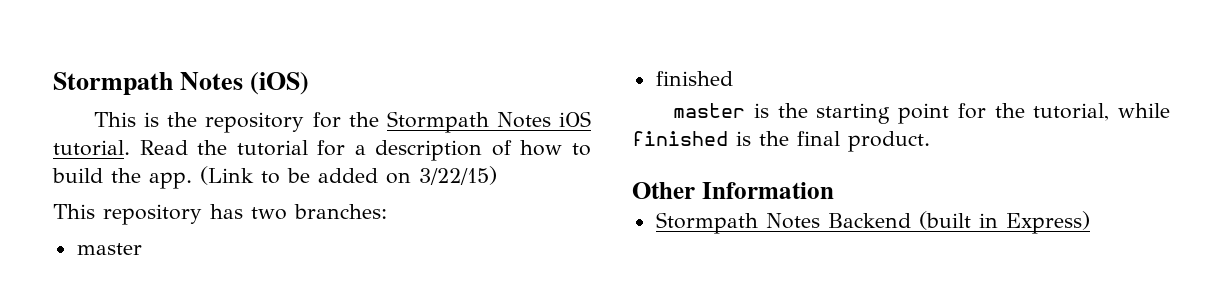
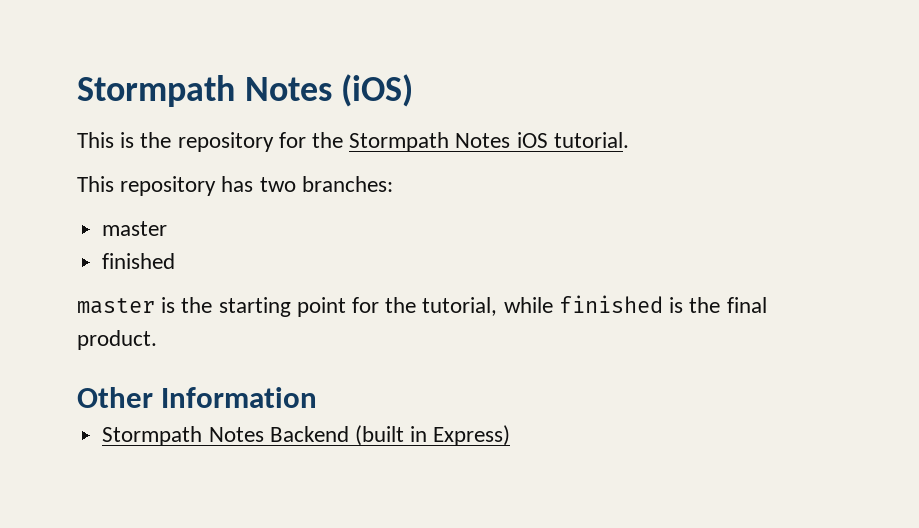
- Read the tutorial for a description of how to build the app. (Link to be added on 3/22/15)

